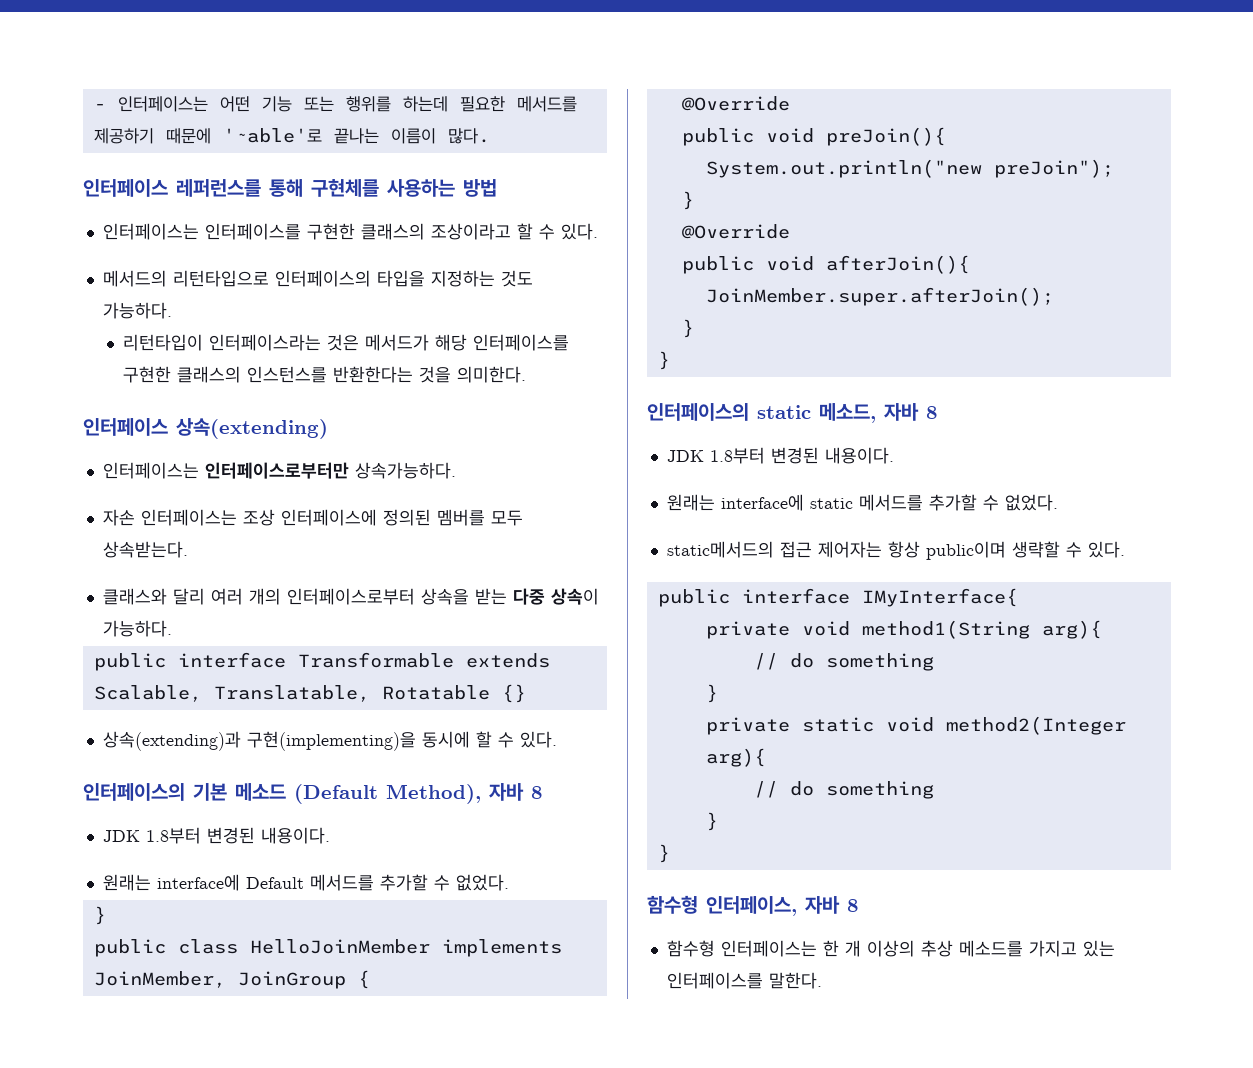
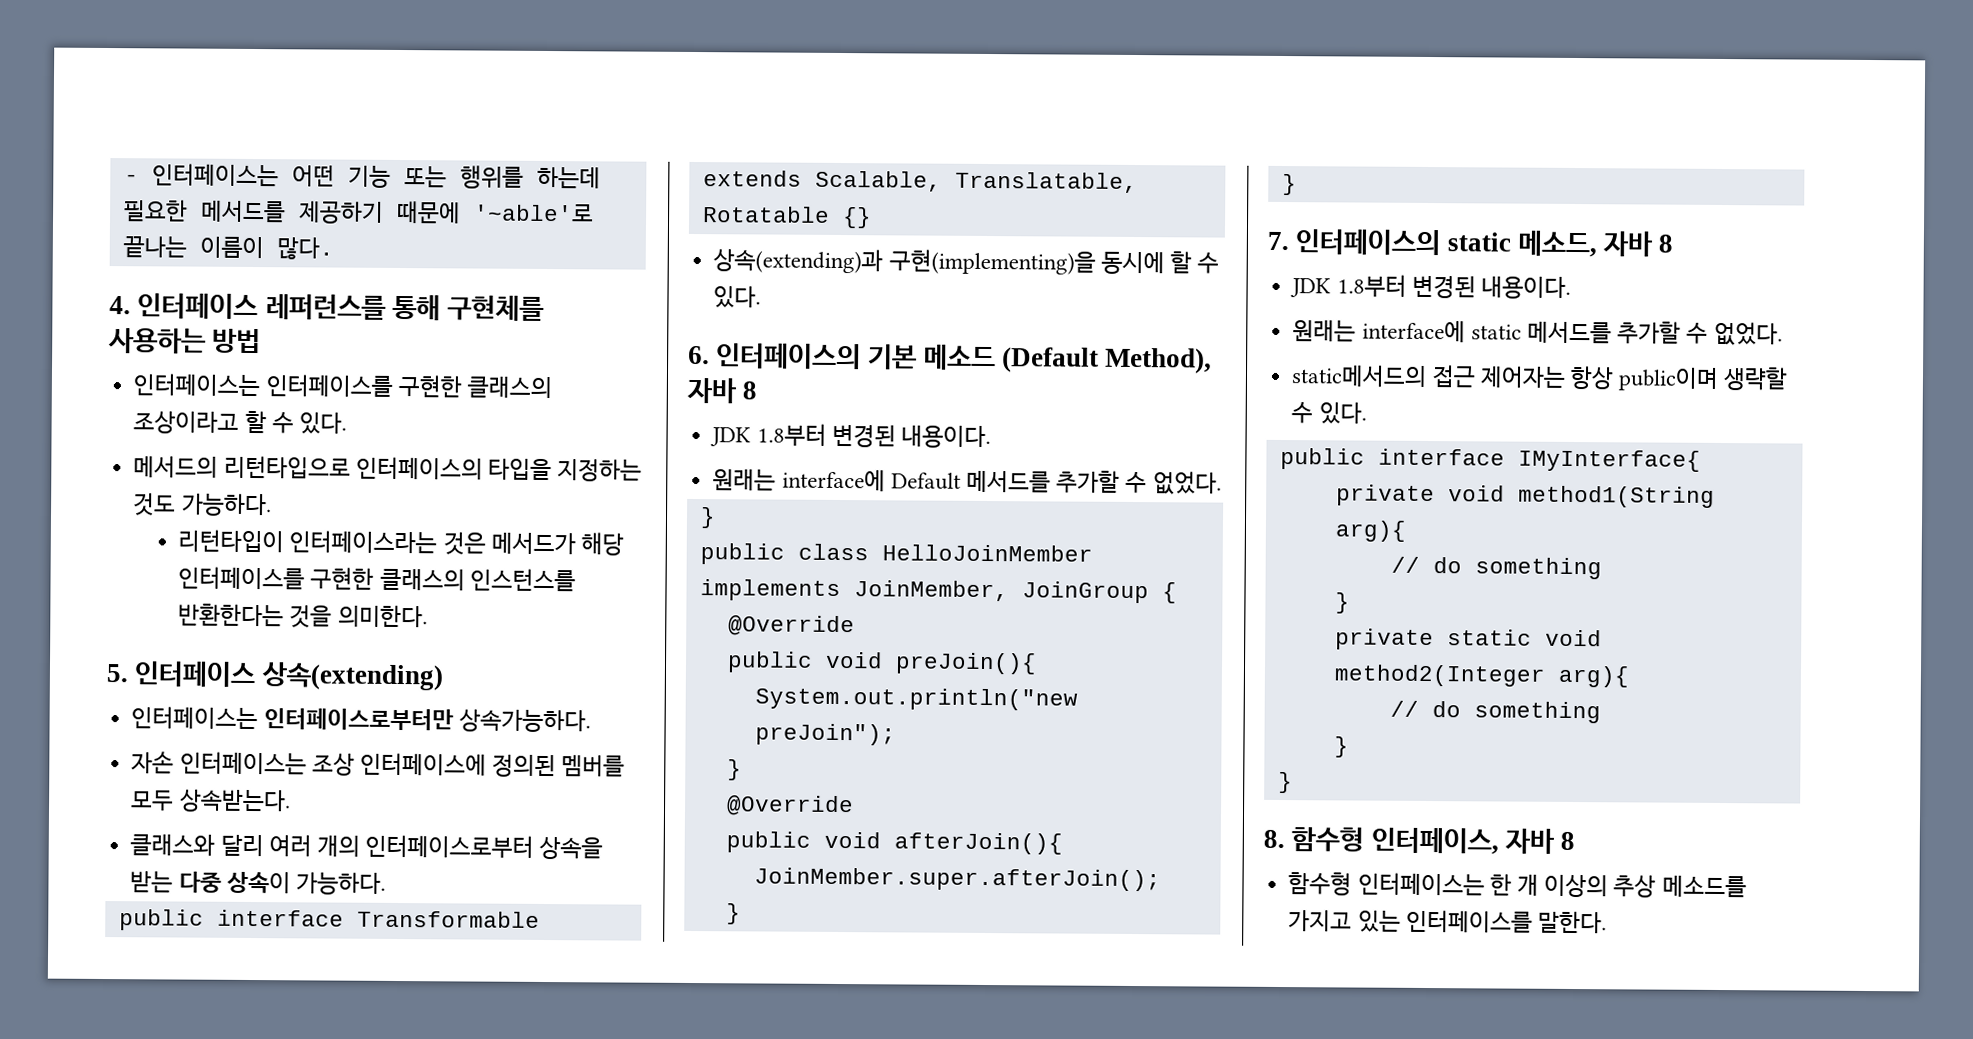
- 인터페이스 레퍼런스를 통해 구현체를 사용하는 방법
+ 4. 인터페이스 레퍼런스를 통해 구현체를 사용하는 방법
- 인터페이스 상속(extending)
+ 5. 인터페이스 상속(extending)
- 인터페이스의 기본 메소드 (Default Method), 자바 8
+ 6. 인터페이스의 기본 메소드 (Default Method), 자바 8
- 인터페이스의 static 메소드, 자바 8
+ 7. 인터페이스의 static 메소드, 자바 8
- 함수형 인터페이스, 자바 8
+ 8. 함수형 인터페이스, 자바 8

